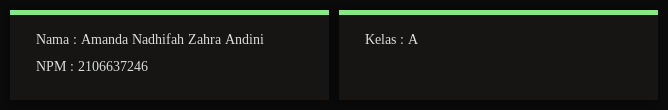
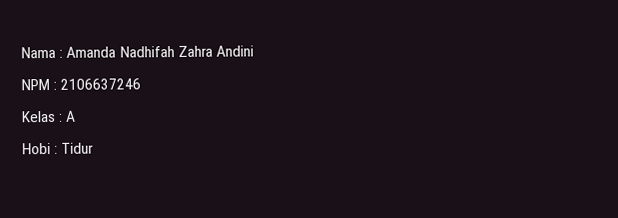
+ Hobi : Tidur

